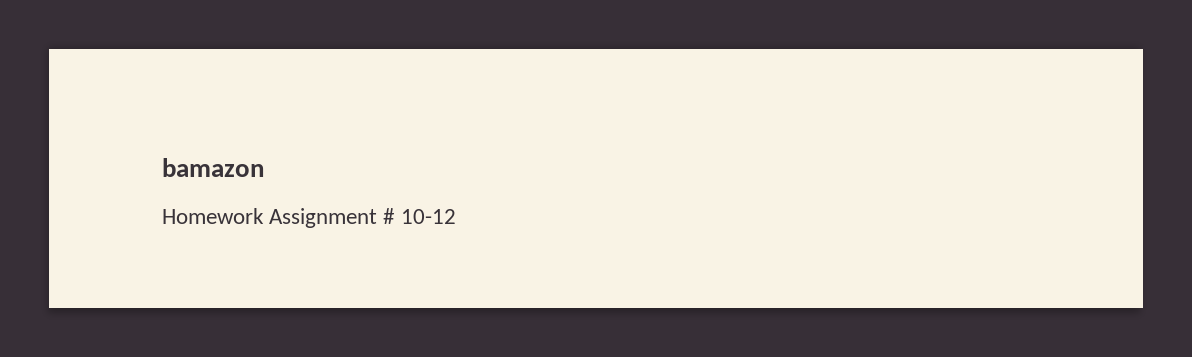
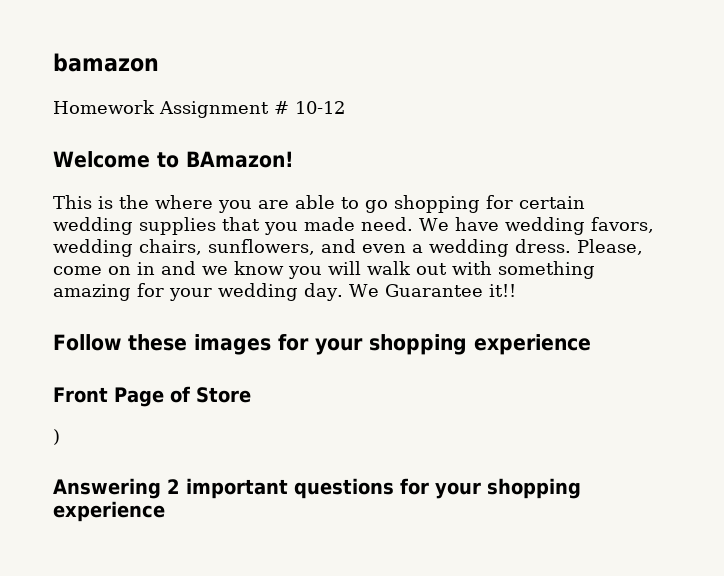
+ Welcome to BAmazon!
+ This is the where you are able to go shopping for certain wedding supplies that you made need. We have wedding favors, wedding chairs, sunflowers, and even a wedding dress. Please, come on in and we know you will walk out with something amazing for your wedding day. We Guarantee it!!
+ Follow these images for your shopping experience
+ Front Page of Store
+ )
+ Answering 2 important questions for your shopping experience

